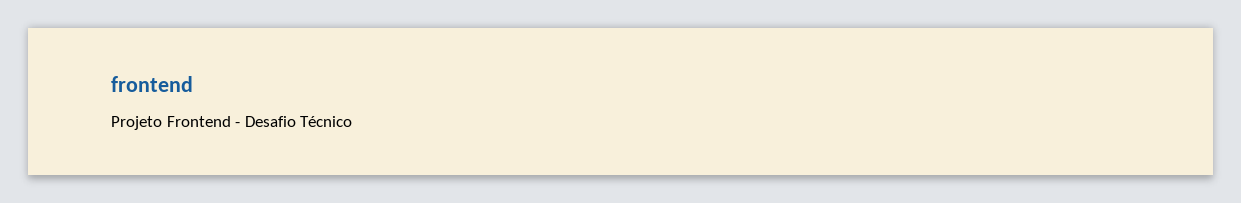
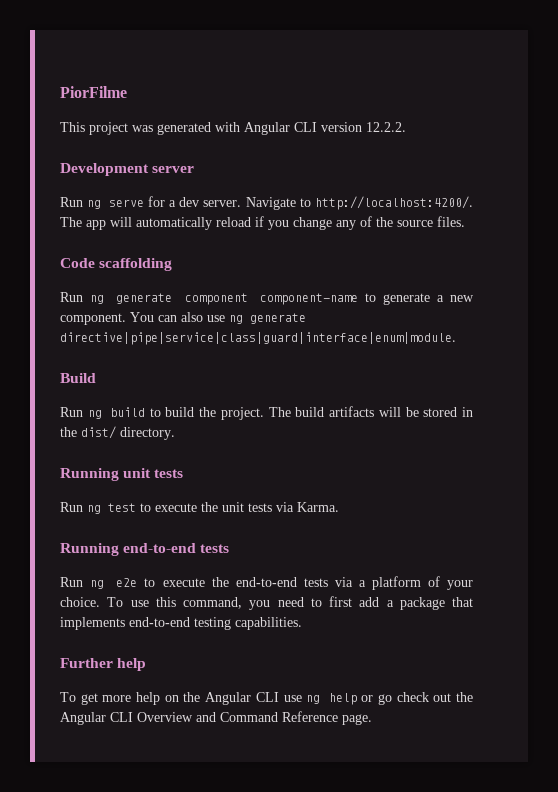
- frontend
- Projeto Frontend - Desafio Técnico
+ PiorFilme
+ This project was generated with Angular CLI version 12.2.2.
+ Development server
+ Run ng serve for a dev server. Navigate to http://localhost:4200/. The app will automatically reload if you change any of the source files.
+ Code scaffolding
+ Run ng generate component component-name to generate a new component. You can also use ng generate directive|pipe|service|class|guard|interface|enum|module.
+ Build
+ Run ng build to build the project. The build artifacts will be stored in the dist/ directory.
+ Running unit tests
+ Run ng test to execute the unit tests via Karma.
+ Running end-to-end tests
+ Run ng e2e to execute the end-to-end tests via a platform of your choice. To use this command, you need to first add a package that implements end-to-end testing capabilities.
+ Further help
+ To get more help on the Angular CLI use ng help or go check out the Angular CLI Overview and Command Reference page.

